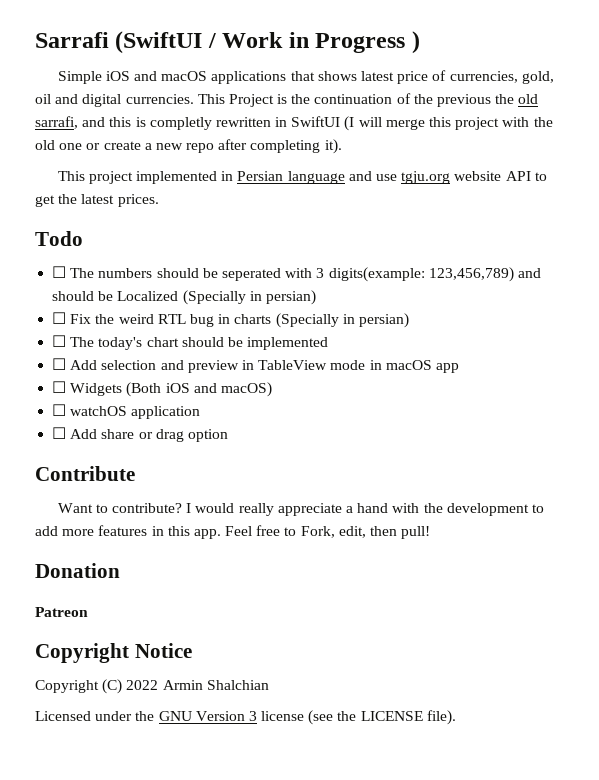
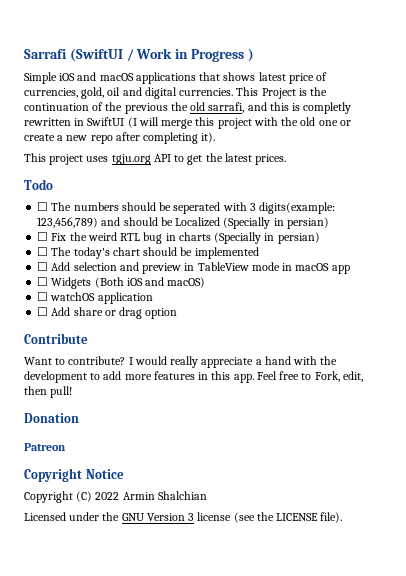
- This project implemented in Persian language and use tgju.org website API to get the latest prices.
+ This project uses tgju.org API to get the latest prices.

